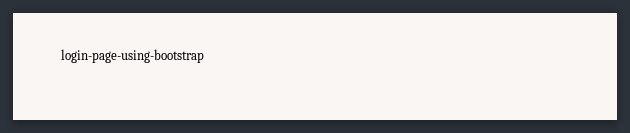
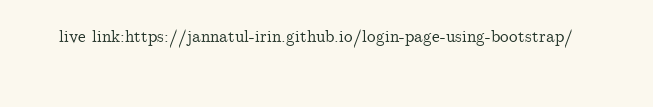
- login-page-using-bootstrap
+ live link:https://jannatul-irin.github.io/login-page-using-bootstrap/

